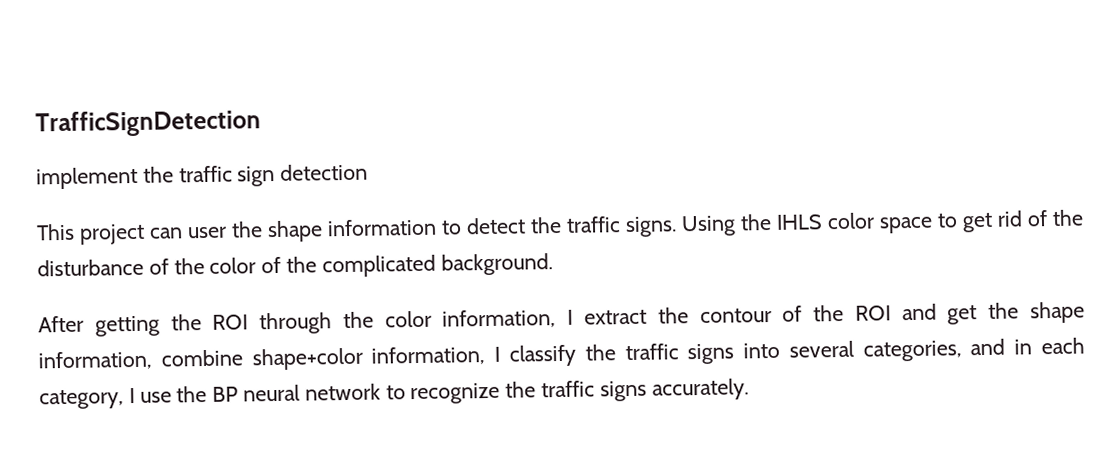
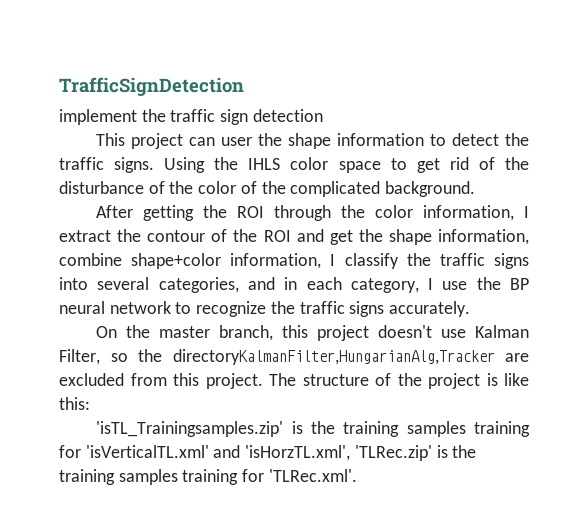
+ On the master branch, this project doesn't use Kalman Filter, so the directoryKalmanFilter,HungarianAlg,Tracker are excluded from this project. The structure of the project is like this:
+ 'isTL_Trainingsamples.zip' is the training samples training for 'isVerticalTL.xml' and 'isHorzTL.xml', 'TLRec.zip' is the training samples training for 'TLRec.xml'.

